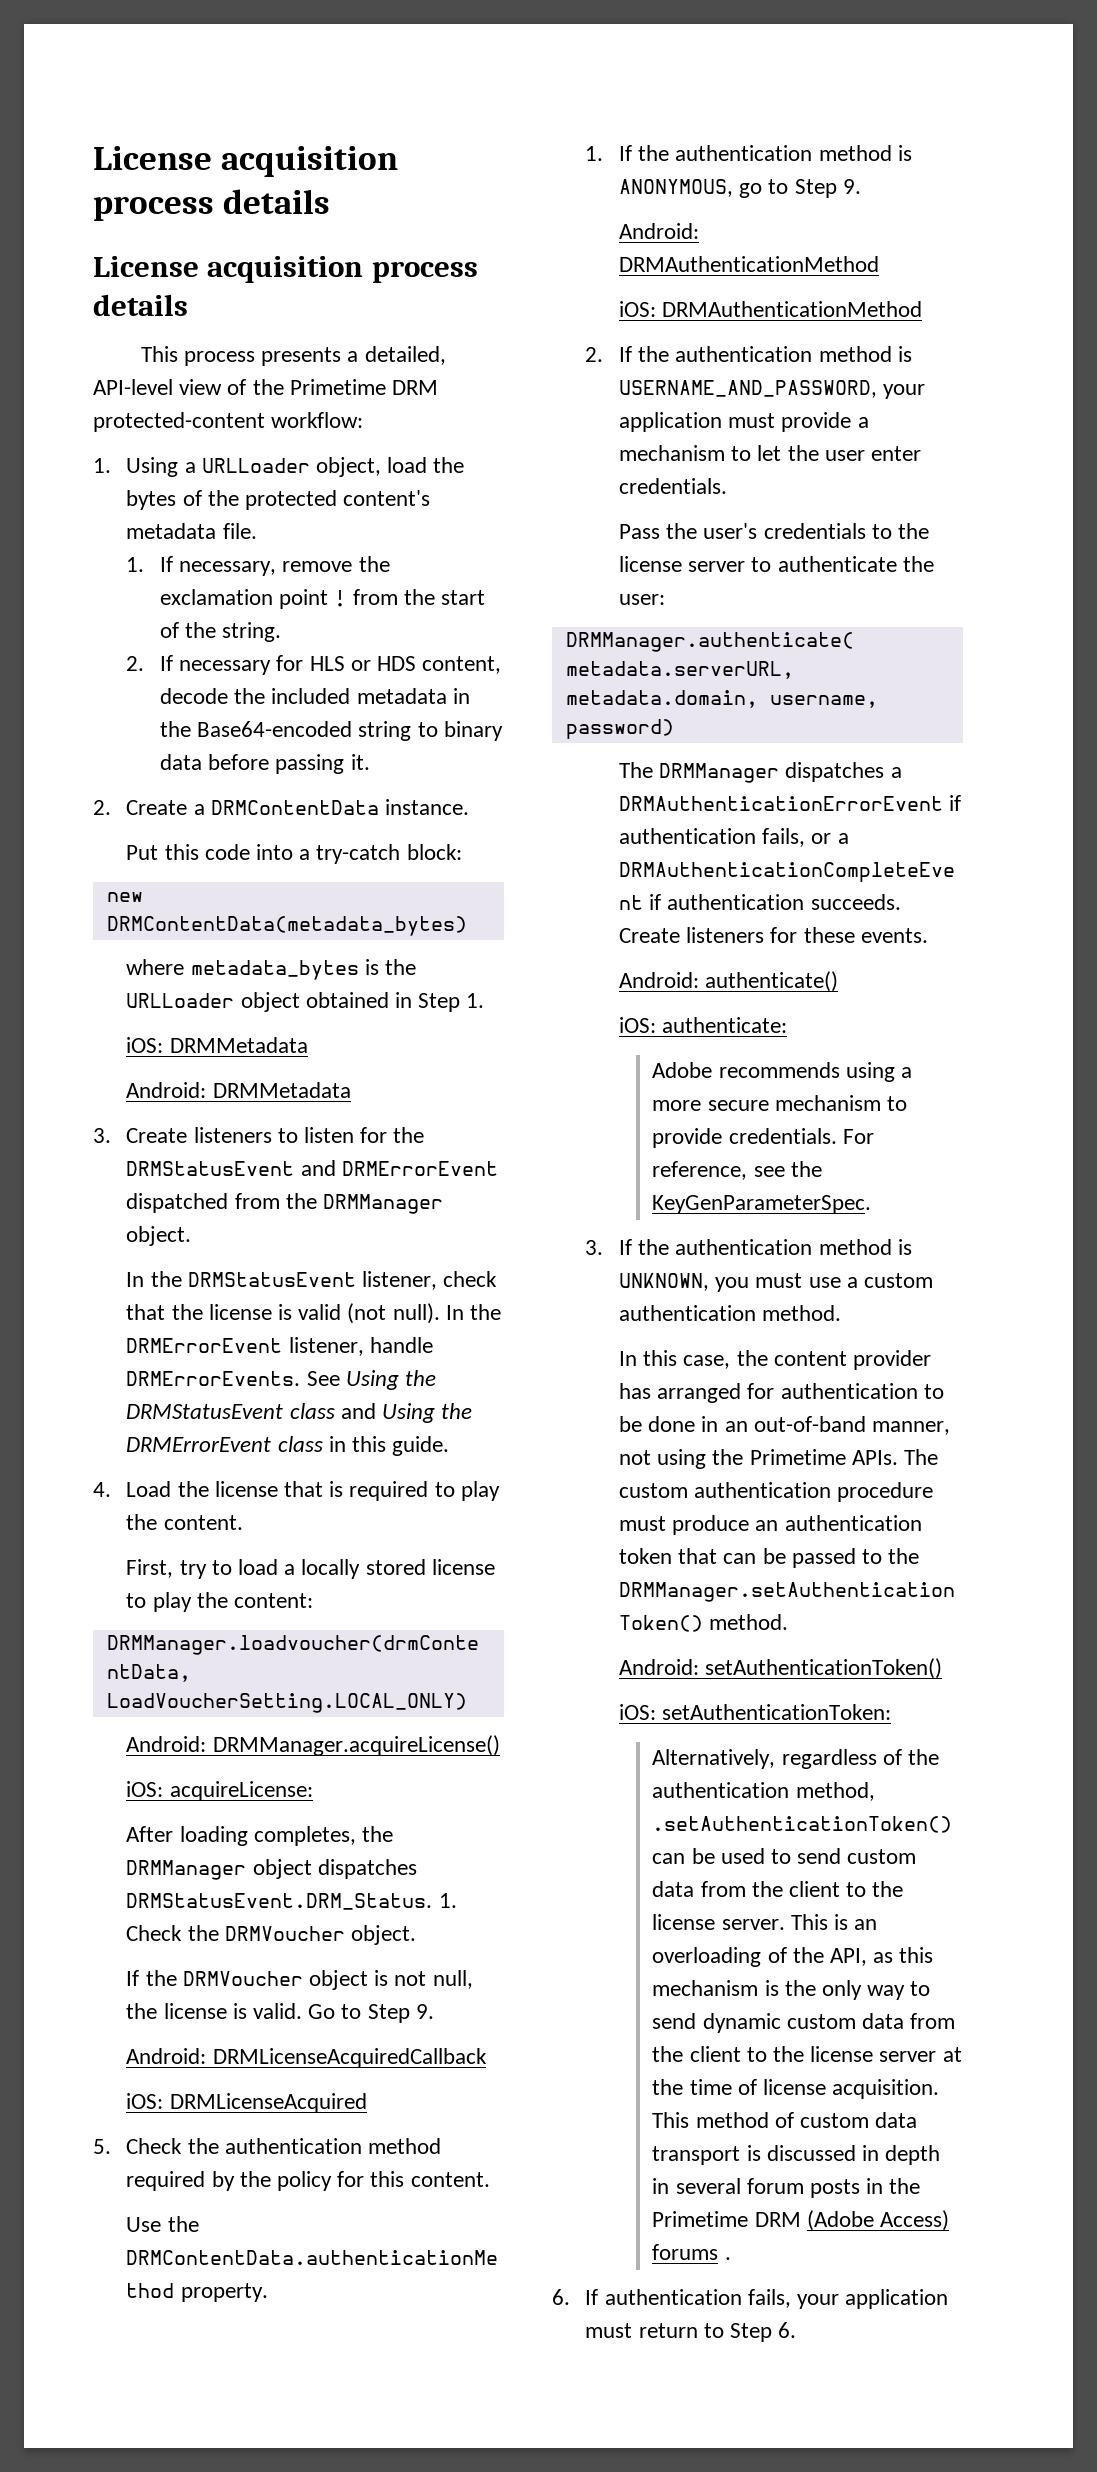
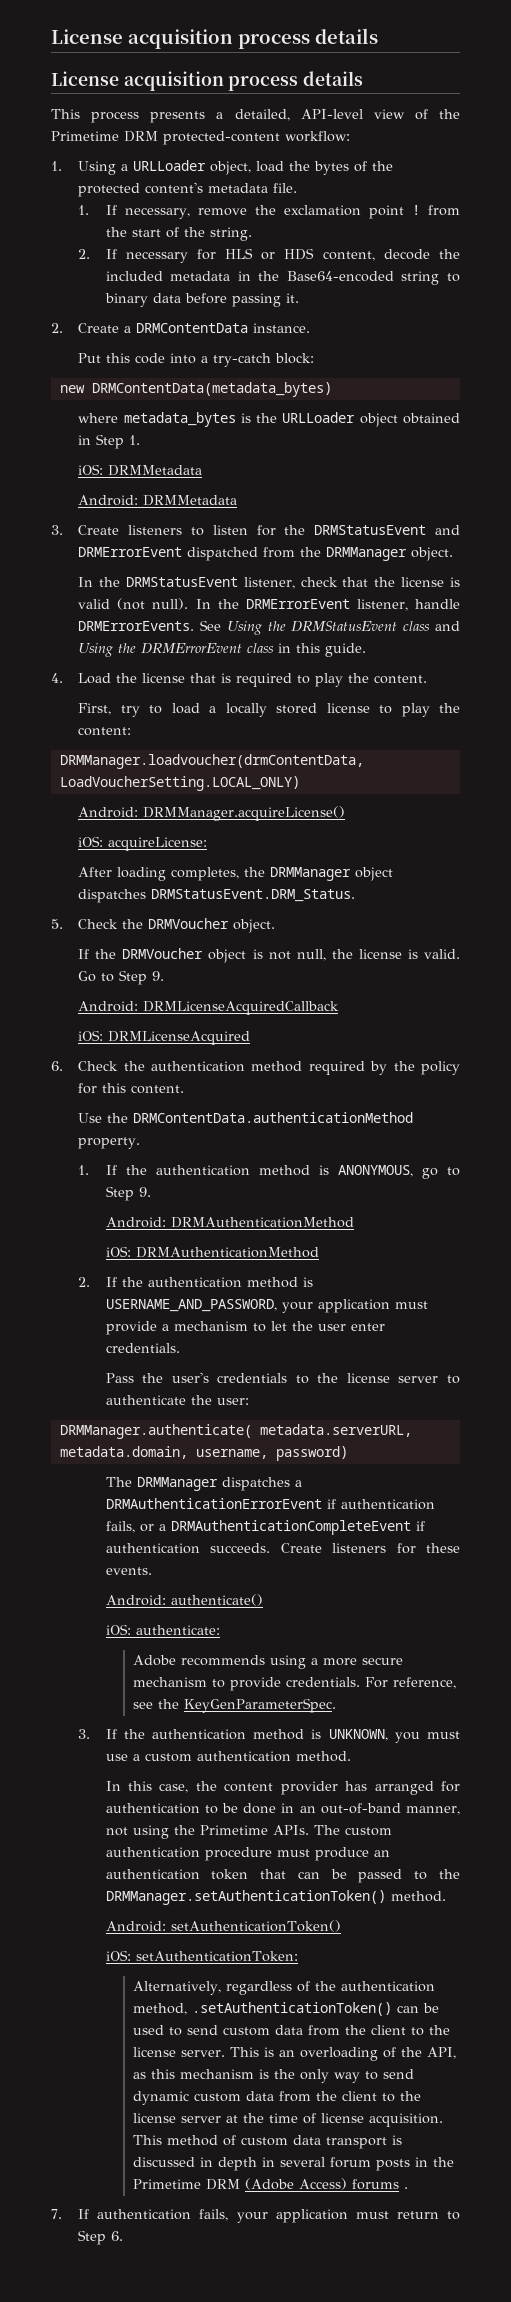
- After loading completes, the DRMManager object dispatches DRMStatusEvent.DRM_Status. 1. Check the DRMVoucher object.
+ After loading completes, the DRMManager object dispatches DRMStatusEvent.DRM_Status.
+ 5. Check the DRMVoucher object.
- 5. Check the authentication method required by the policy for this content.
+ 6. Check the authentication method required by the policy for this content.
- 6. If authentication fails, your application must return to Step 6.
+ 7. If authentication fails, your application must return to Step 6.

